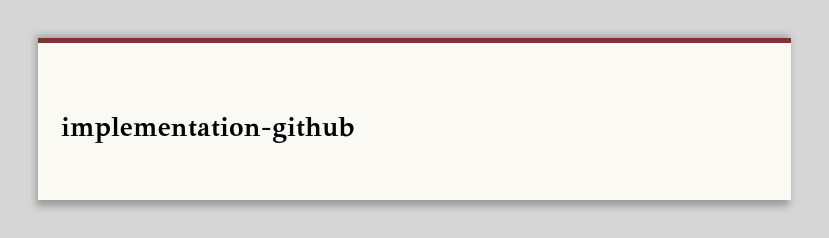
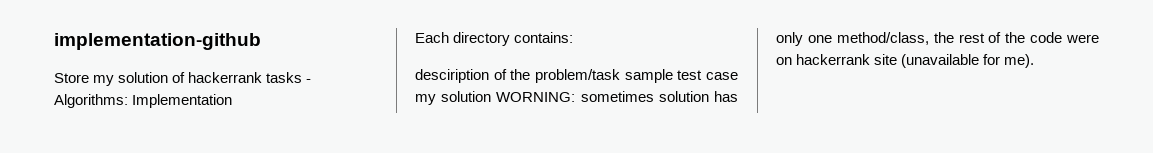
+ Store my solution of hackerrank tasks - Algorithms: Implementation
+ Each directory contains:
+ desciription of the problem/task sample test case my solution WORNING: sometimes solution has only one method/class, the rest of the code were on hackerrank site (unavailable for me).

